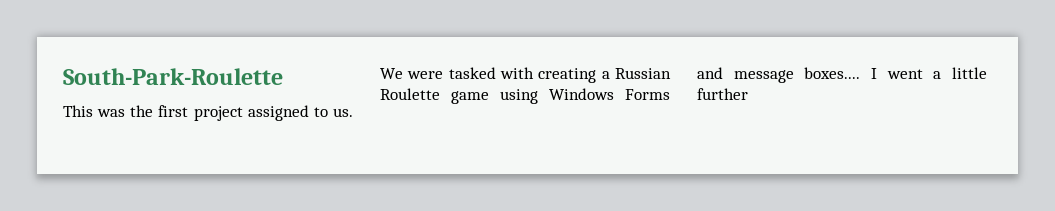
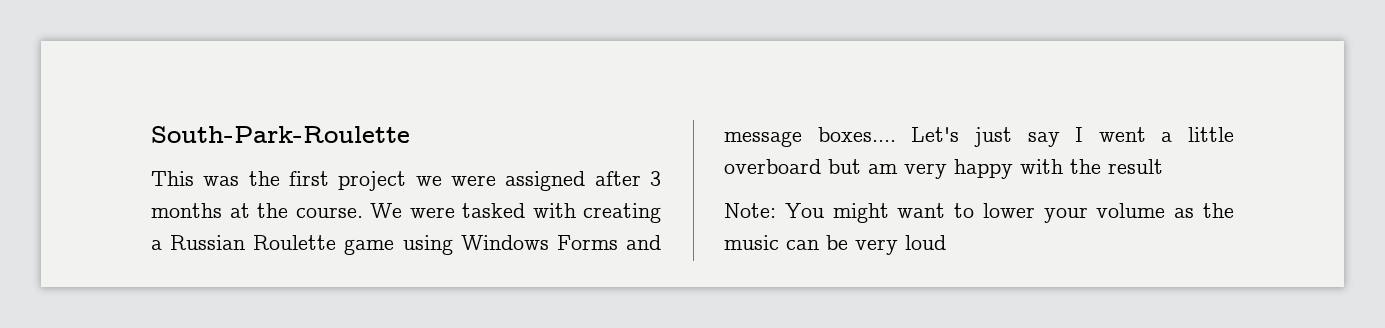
- This was the first project assigned to us.
+ This was the first project we were assigned after 3 months at the course.
- I went a little further
+ Let's just say I went a little overboard but am very happy with the result
+ Note: You might want to lower your volume as the music can be very loud

